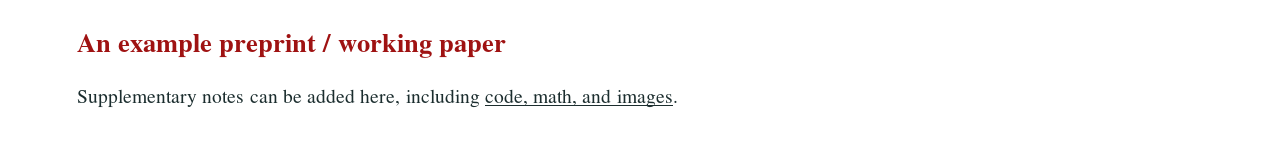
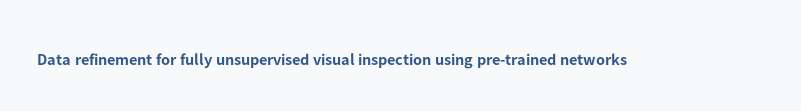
- An example preprint / working paper
- Supplementary notes can be added here, including code, math, and images.
+ Data refinement for fully unsupervised visual inspection using pre-trained networks

